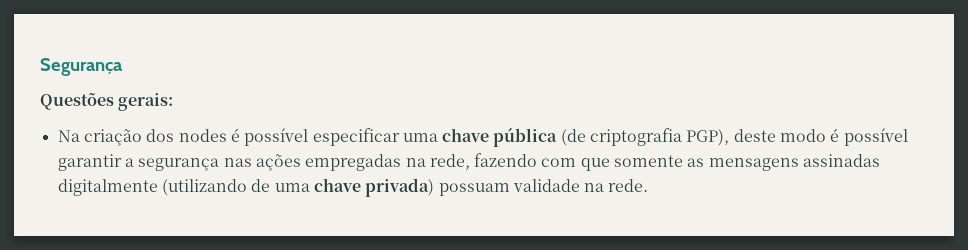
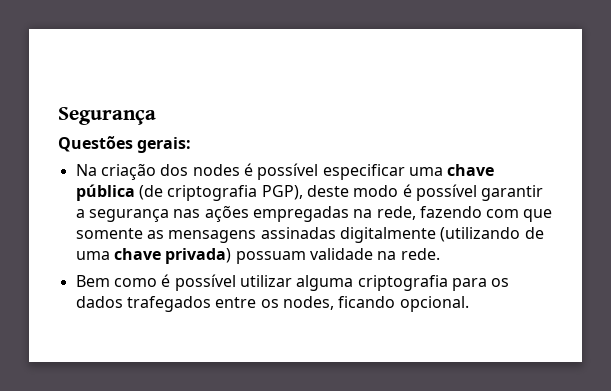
+ Bem como é possível utilizar alguma criptografia para os dados trafegados entre os nodes, ficando opcional.

